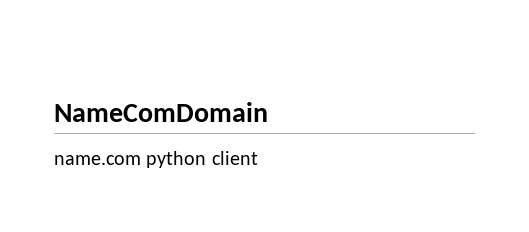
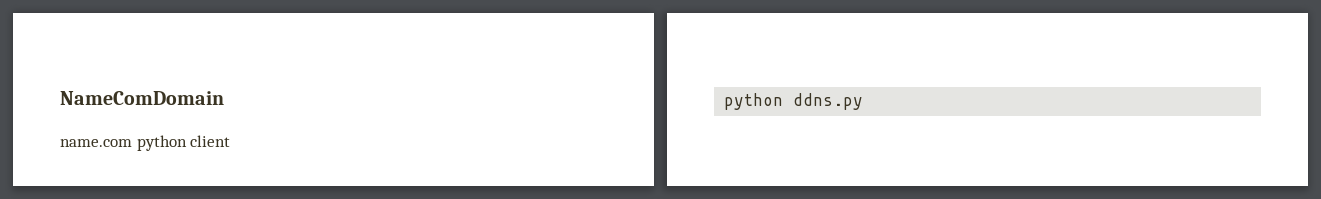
+ python ddns.py

